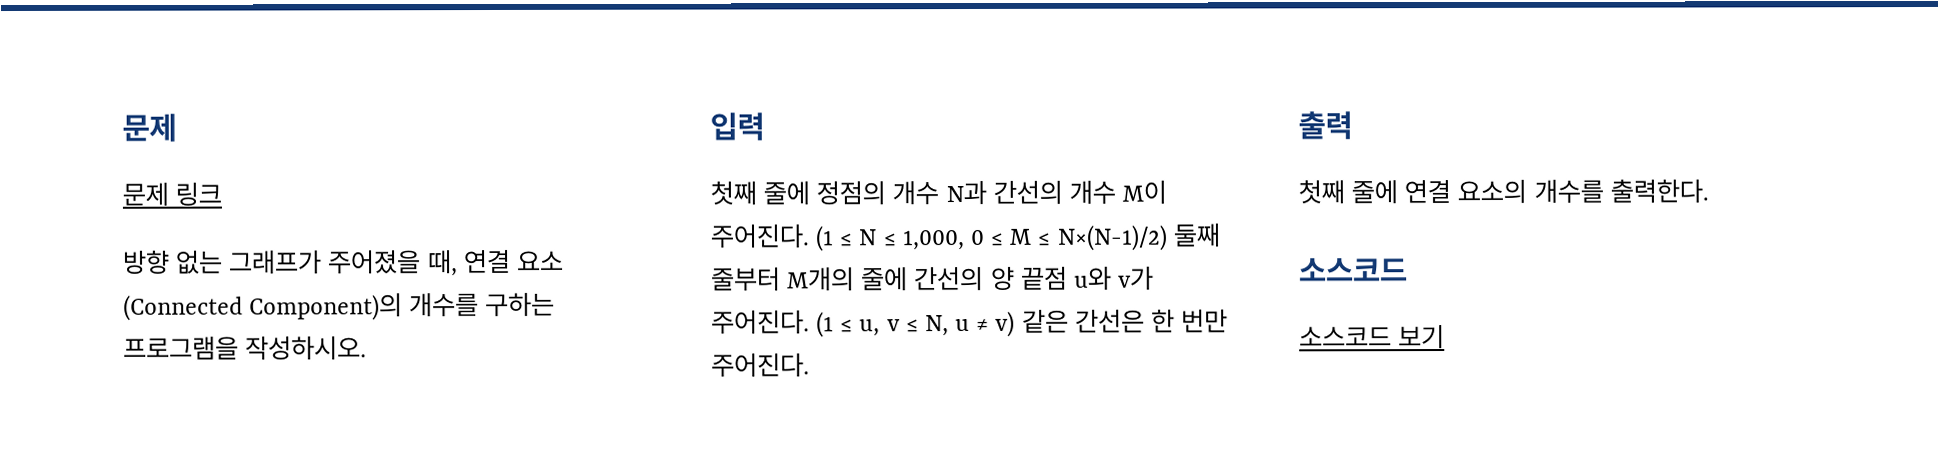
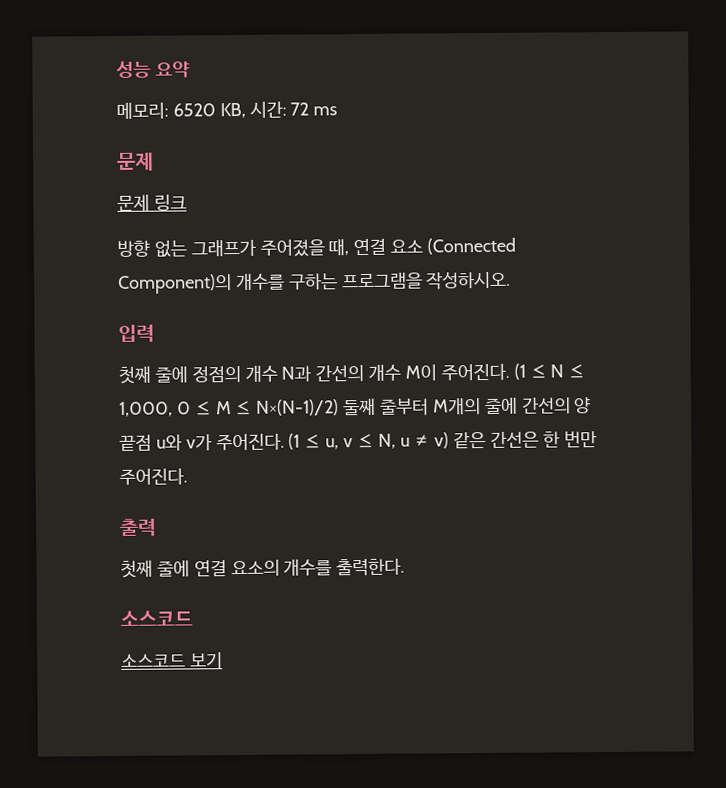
+ 성능 요약
+ 메모리: 6520 KB, 시간: 72 ms

